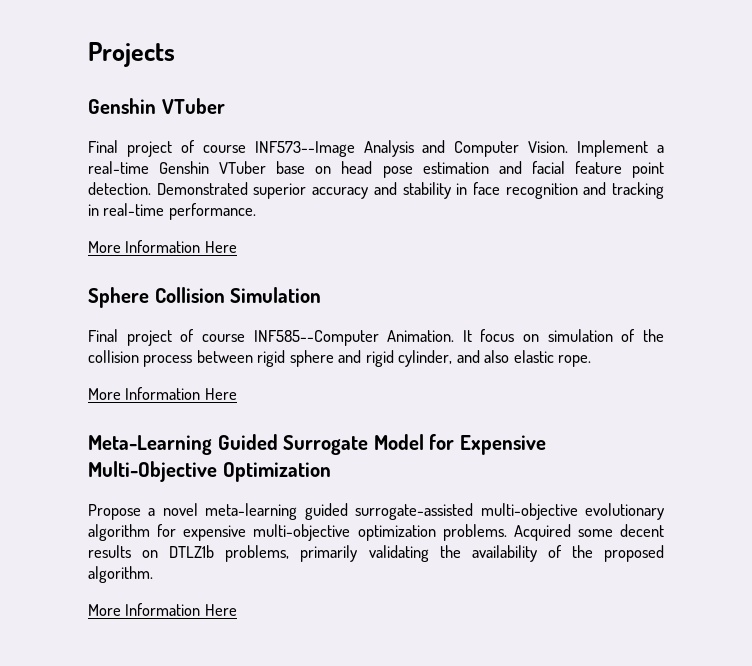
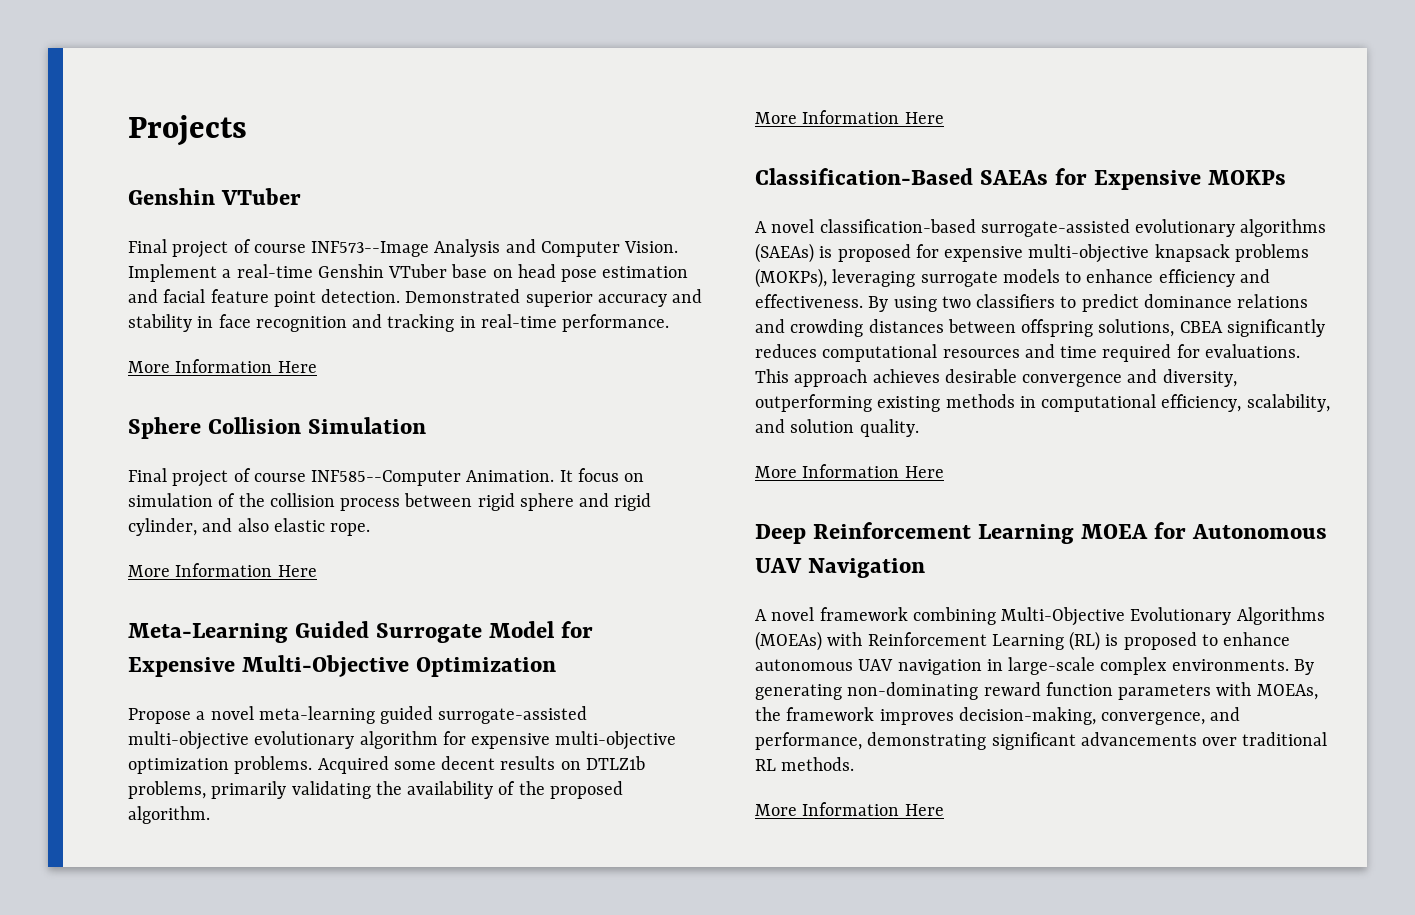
+ Classification-Based SAEAs for Expensive MOKPs
+ A novel classification-based surrogate-assisted evolutionary algorithms (SAEAs) is proposed for expensive multi-objective knapsack problems (MOKPs), leveraging surrogate models to enhance efficiency and effectiveness. By using two classifiers to predict dominance relations and crowding distances between offspring solutions, CBEA significantly reduces computational resources and time required for evaluations. This approach achieves desirable convergence and diversity, outperforming existing methods in computational efficiency, scalability, and solution quality.
+ More Information Here
+ Deep Reinforcement Learning MOEA for Autonomous UAV Navigation
+ A novel framework combining Multi-Objective Evolutionary Algorithms (MOEAs) with Reinforcement Learning (RL) is proposed to enhance autonomous UAV navigation in large-scale complex environments. By generating non-dominating reward function parameters with MOEAs, the framework improves decision-making, convergence, and performance, demonstrating significant advancements over traditional RL methods.
+ More Information Here

